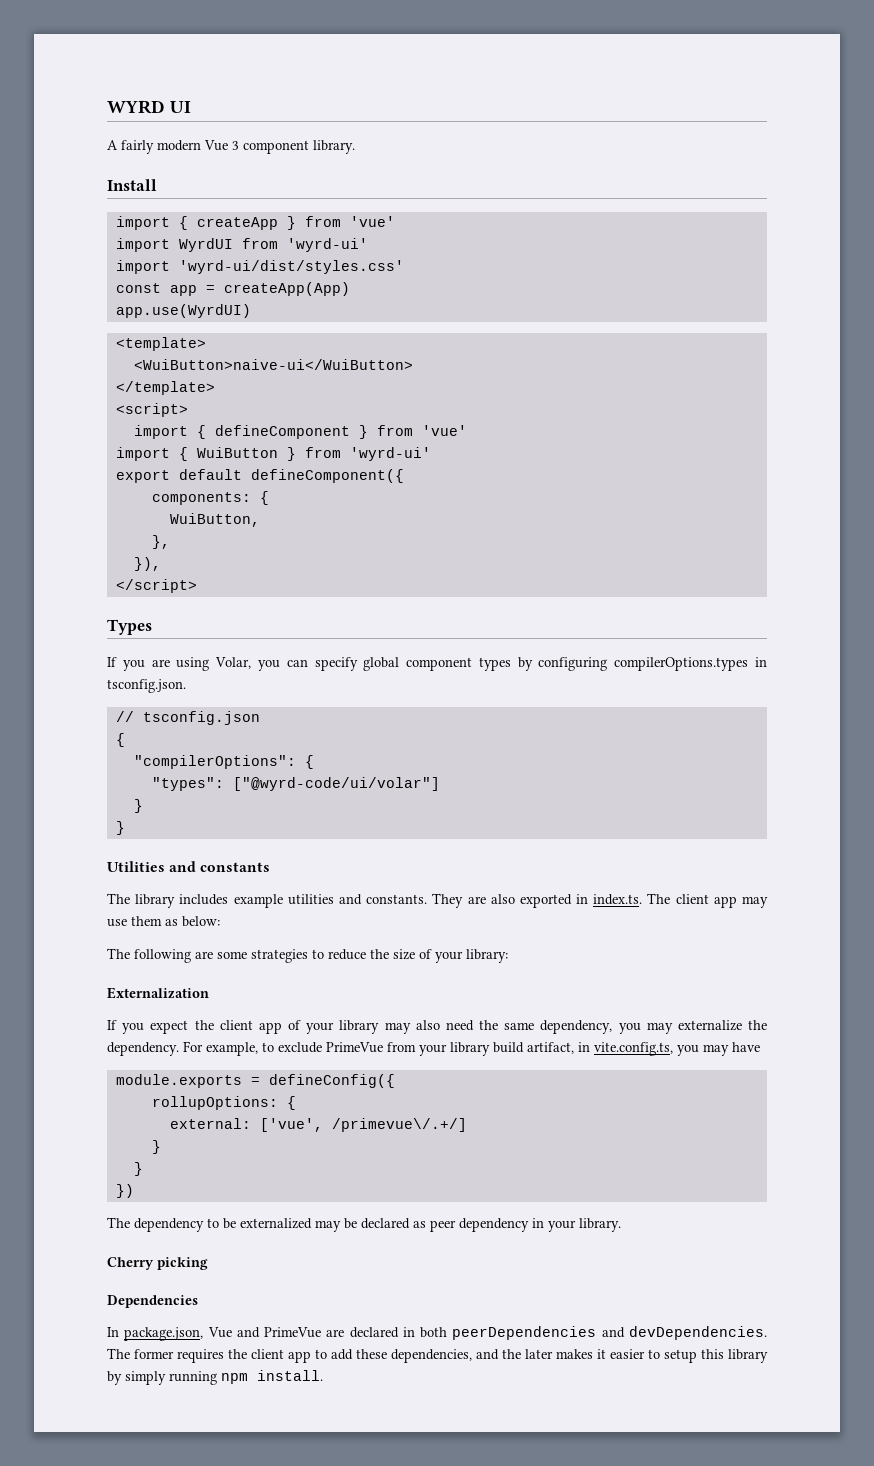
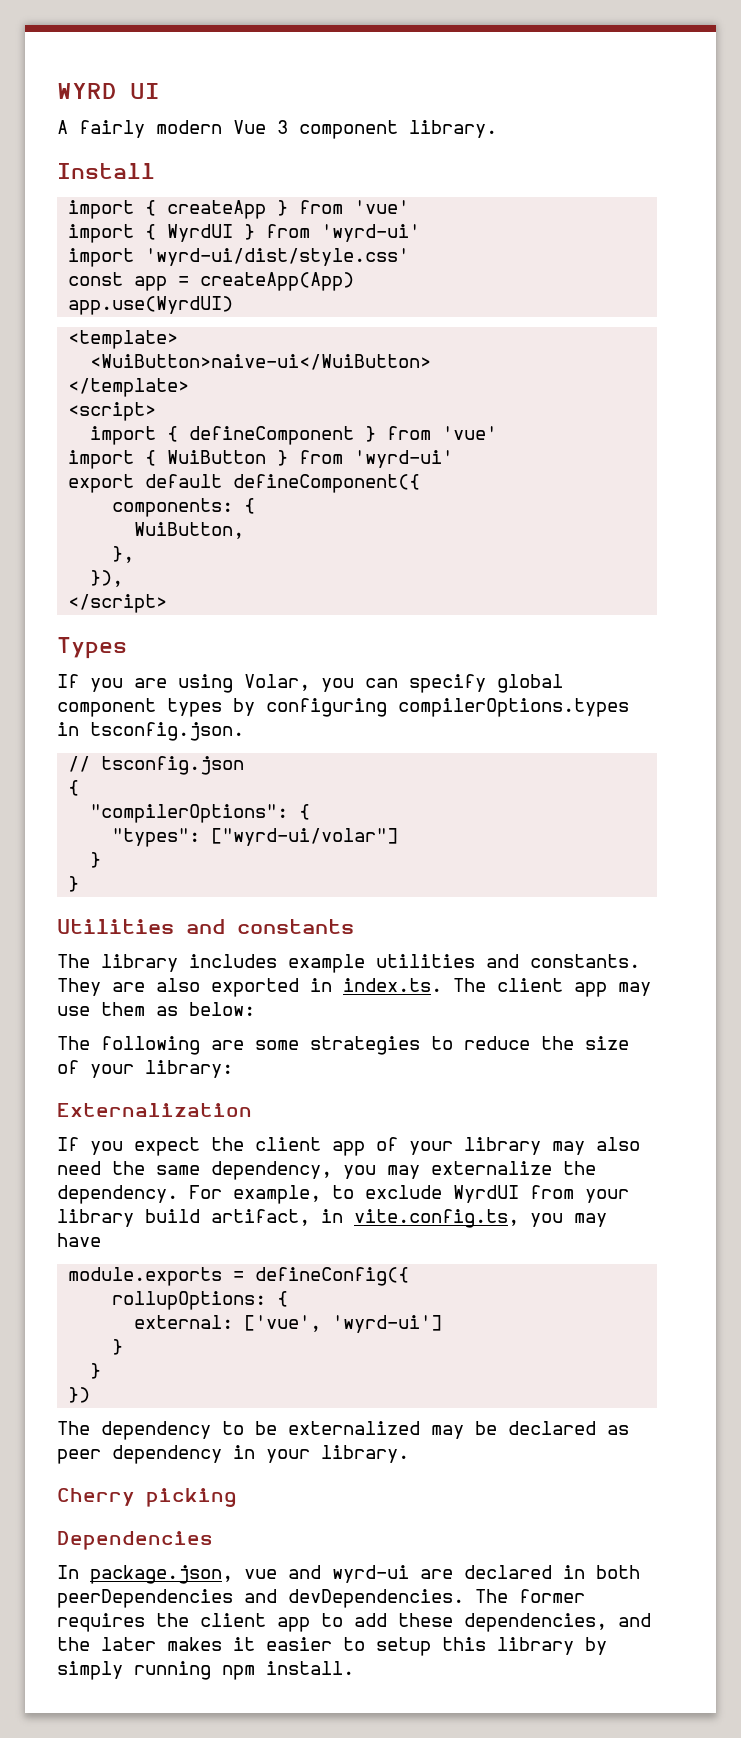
- import WyrdUI from 'wyrd-ui'
+ import { WyrdUI } from 'wyrd-ui'
- import 'wyrd-ui/dist/styles.css'
+ import 'wyrd-ui/dist/style.css'
- "types": ["@wyrd-code/ui/volar"]
+ "types": ["wyrd-ui/volar"]
- For example, to exclude PrimeVue from your library build artifact, in vite.config.ts, you may have
+ For example, to exclude WyrdUI from your library build artifact, in vite.config.ts, you may have
- external: ['vue', /primevue\/.+/]
+ external: ['vue', 'wyrd-ui']
- In package.json, Vue and PrimeVue are declared in both peerDependencies and devDependencies.
+ In package.json, vue and wyrd-ui are declared in both peerDependencies and devDependencies.

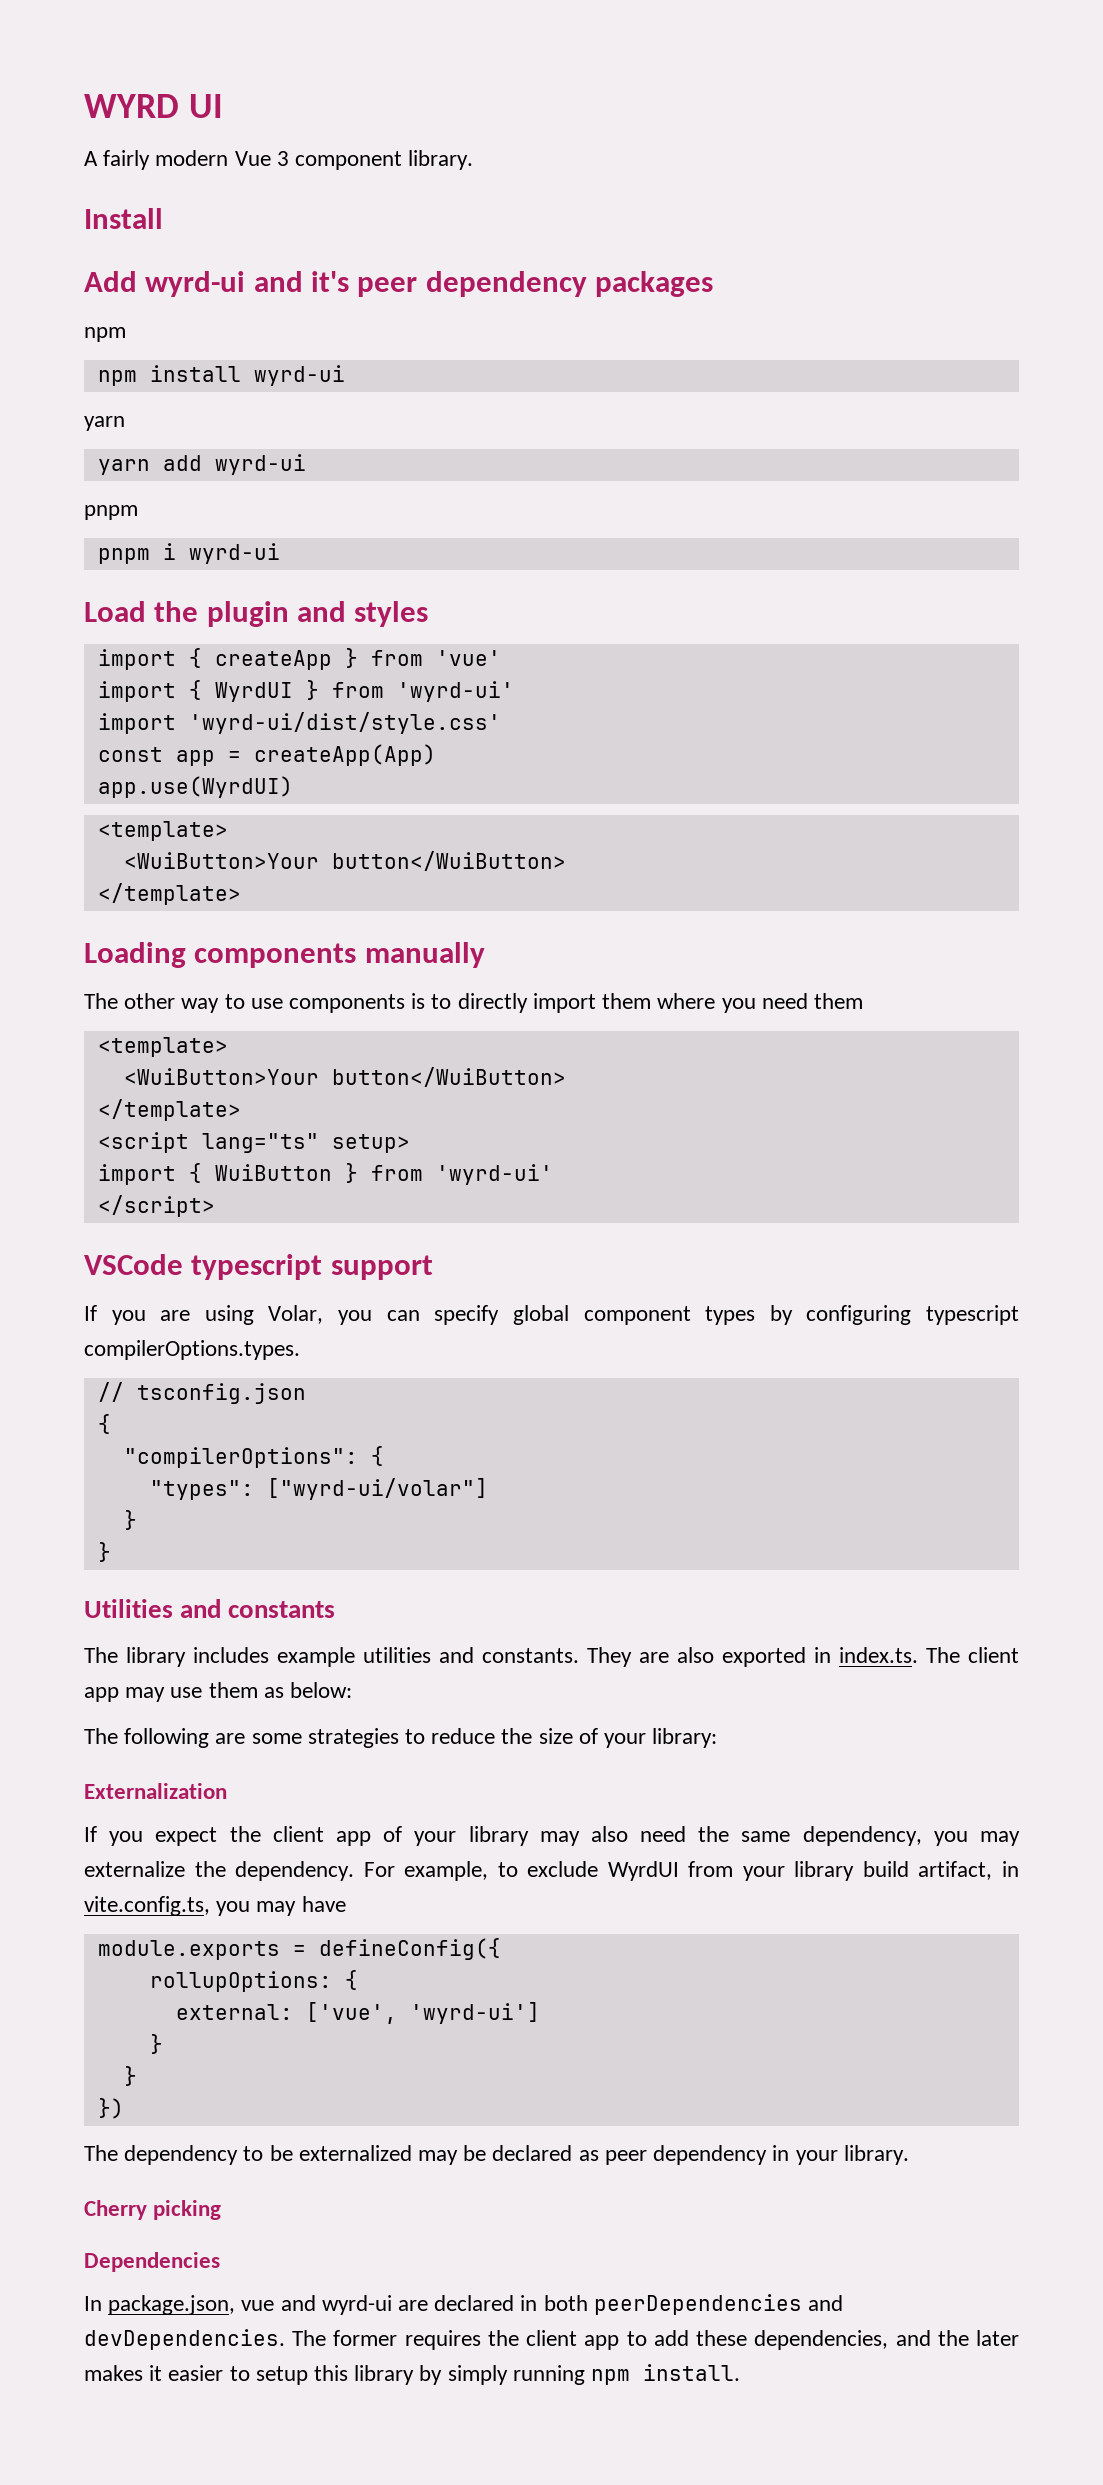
+ Add wyrd-ui and it's peer dependency packages
+ npm
+ npm install wyrd-ui
+ yarn
+ yarn add wyrd-ui
+ pnpm
+ pnpm i wyrd-ui
+ Load the plugin and styles
  app.use(WyrdUI)
  <template>
- <WuiButton>naive-ui</WuiButton>
+ <WuiButton>Your button</WuiButton>
  </template>
- <script>
- import { defineComponent } from 'vue'
+ Loading components manually
+ The other way to use components is to directly import them where you need them
+ <template>
+ <WuiButton>Your button</WuiButton>
+ </template>
+ <script lang="ts" setup>
- export default defineComponent({
- components: {
- WuiButton,
- },
- }),
  </script>
- Types
+ VSCode typescript support
- If you are using Volar, you can specify global component types by configuring compilerOptions.types in tsconfig.json.
+ If you are using Volar, you can specify global component types by configuring typescript compilerOptions.types.

